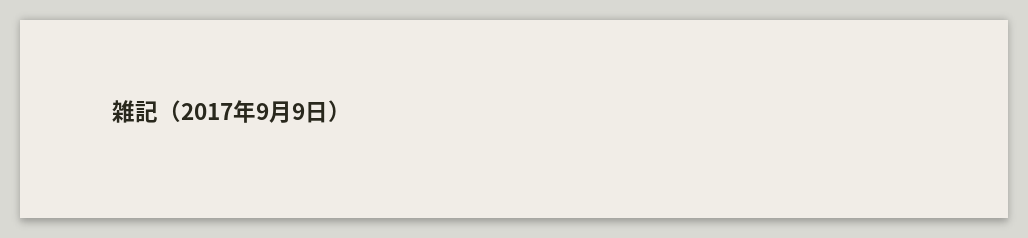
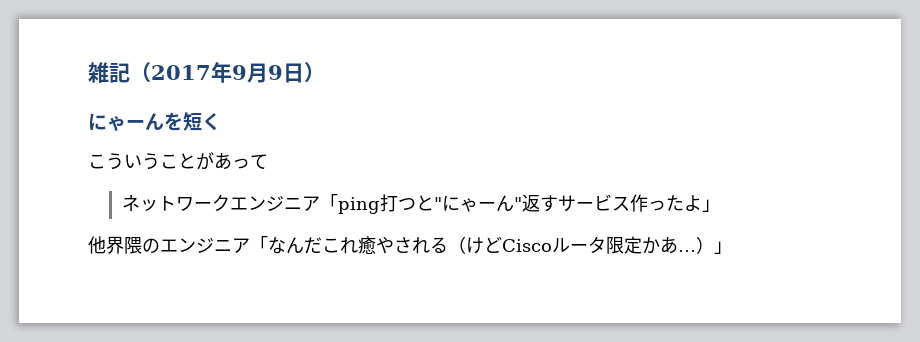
+ にゃーんを短く
+ こういうことがあって
+ ネットワークエンジニア「ping打つと"にゃーん"返すサービス作ったよ」
+ 他界隈のエンジニア「なんだこれ癒やされる（けどCiscoルータ限定かあ…）」

